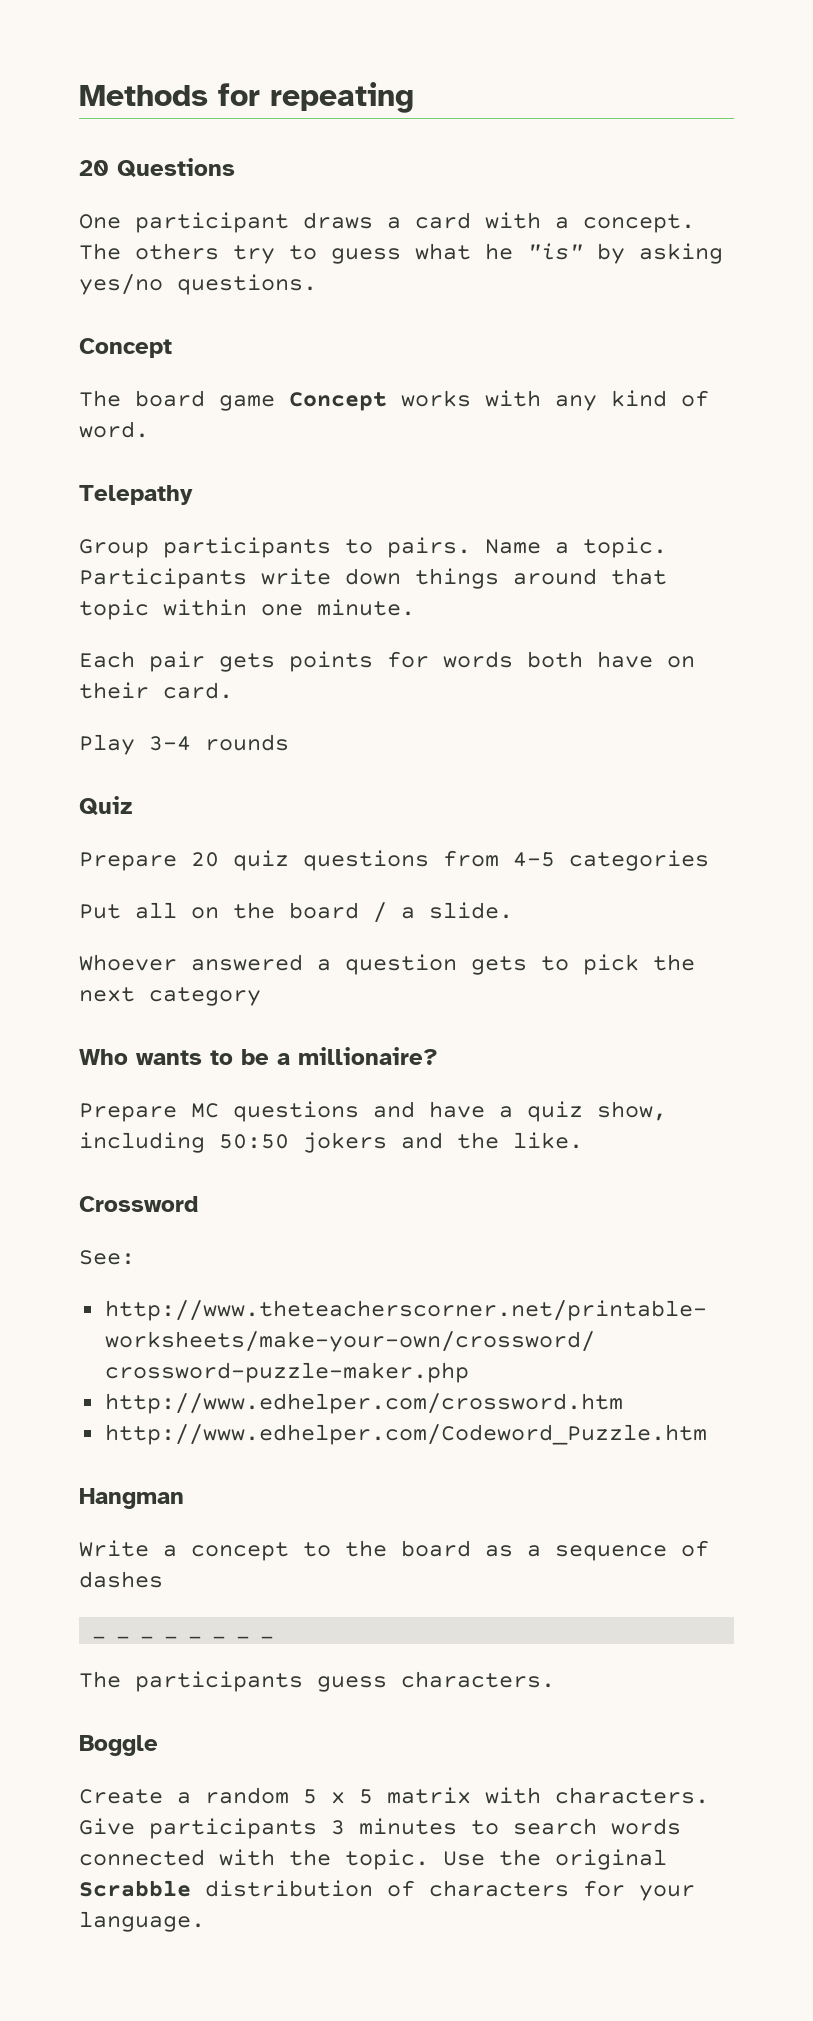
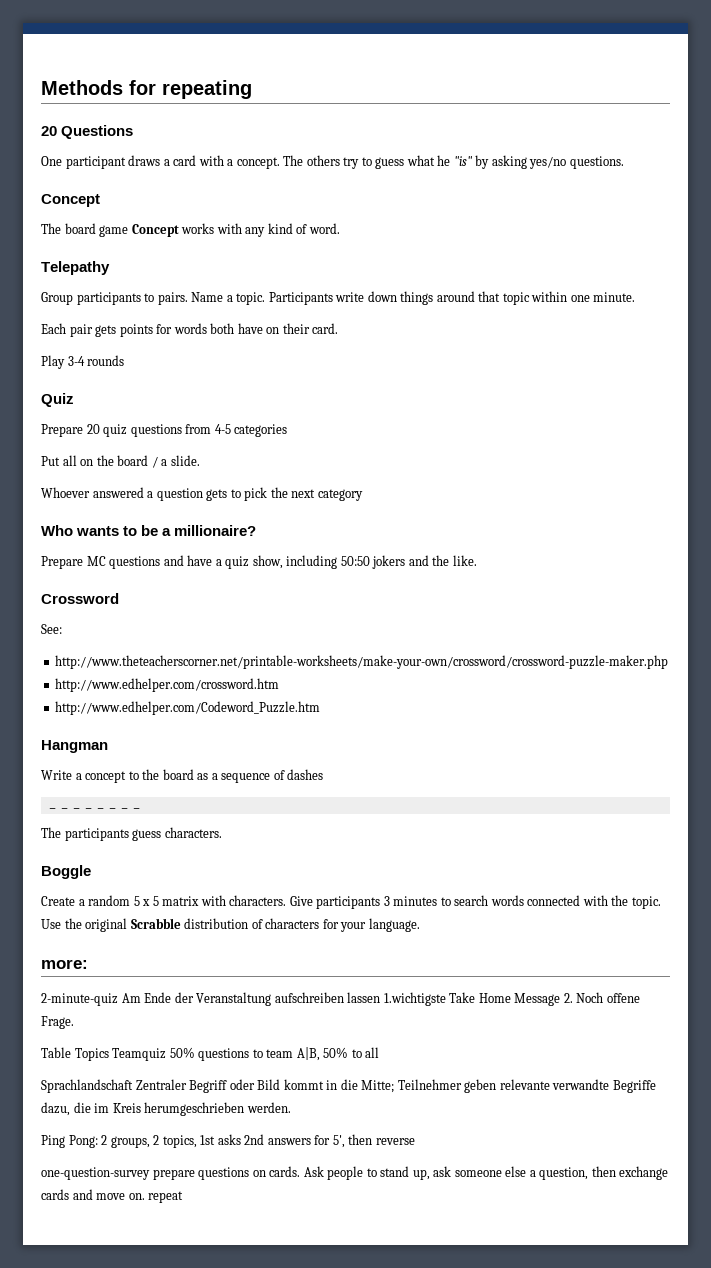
+ more:
+ 2-minute-quiz Am Ende der Veranstaltung aufschreiben lassen 1.wichtigste Take Home Message 2. Noch offene Frage.
+ Table Topics Teamquiz 50% questions to team A|B, 50% to all
+ Sprachlandschaft Zentraler Begriff oder Bild kommt in die Mitte; Teilnehmer geben relevante verwandte Begriffe dazu, die im Kreis herumgeschrieben werden.
+ Ping Pong: 2 groups, 2 topics, 1st asks 2nd answers for 5', then reverse
+ one-question-survey prepare questions on cards. Ask people to stand up, ask someone else a question, then exchange cards and move on. repeat

